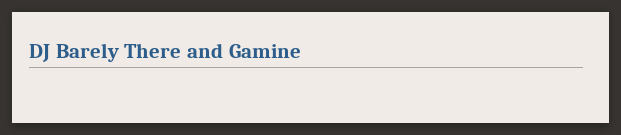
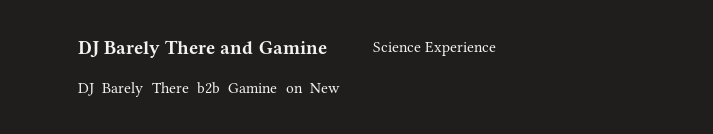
+ DJ Barely There b2b Gamine on New Science Experience

